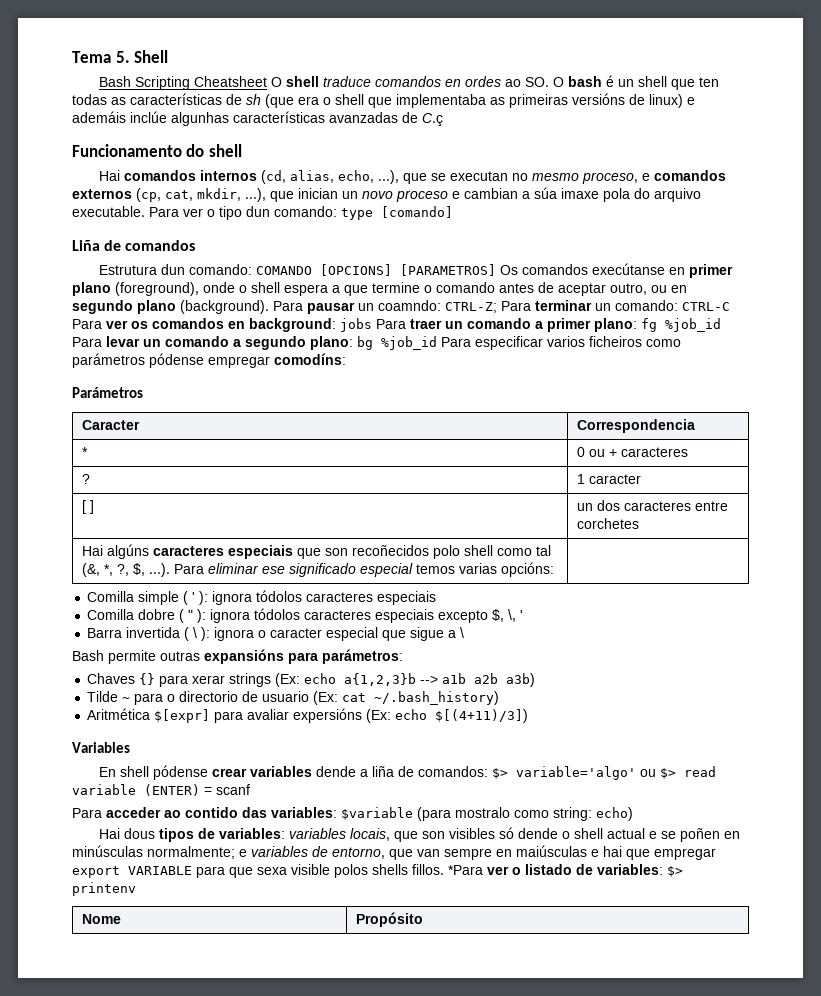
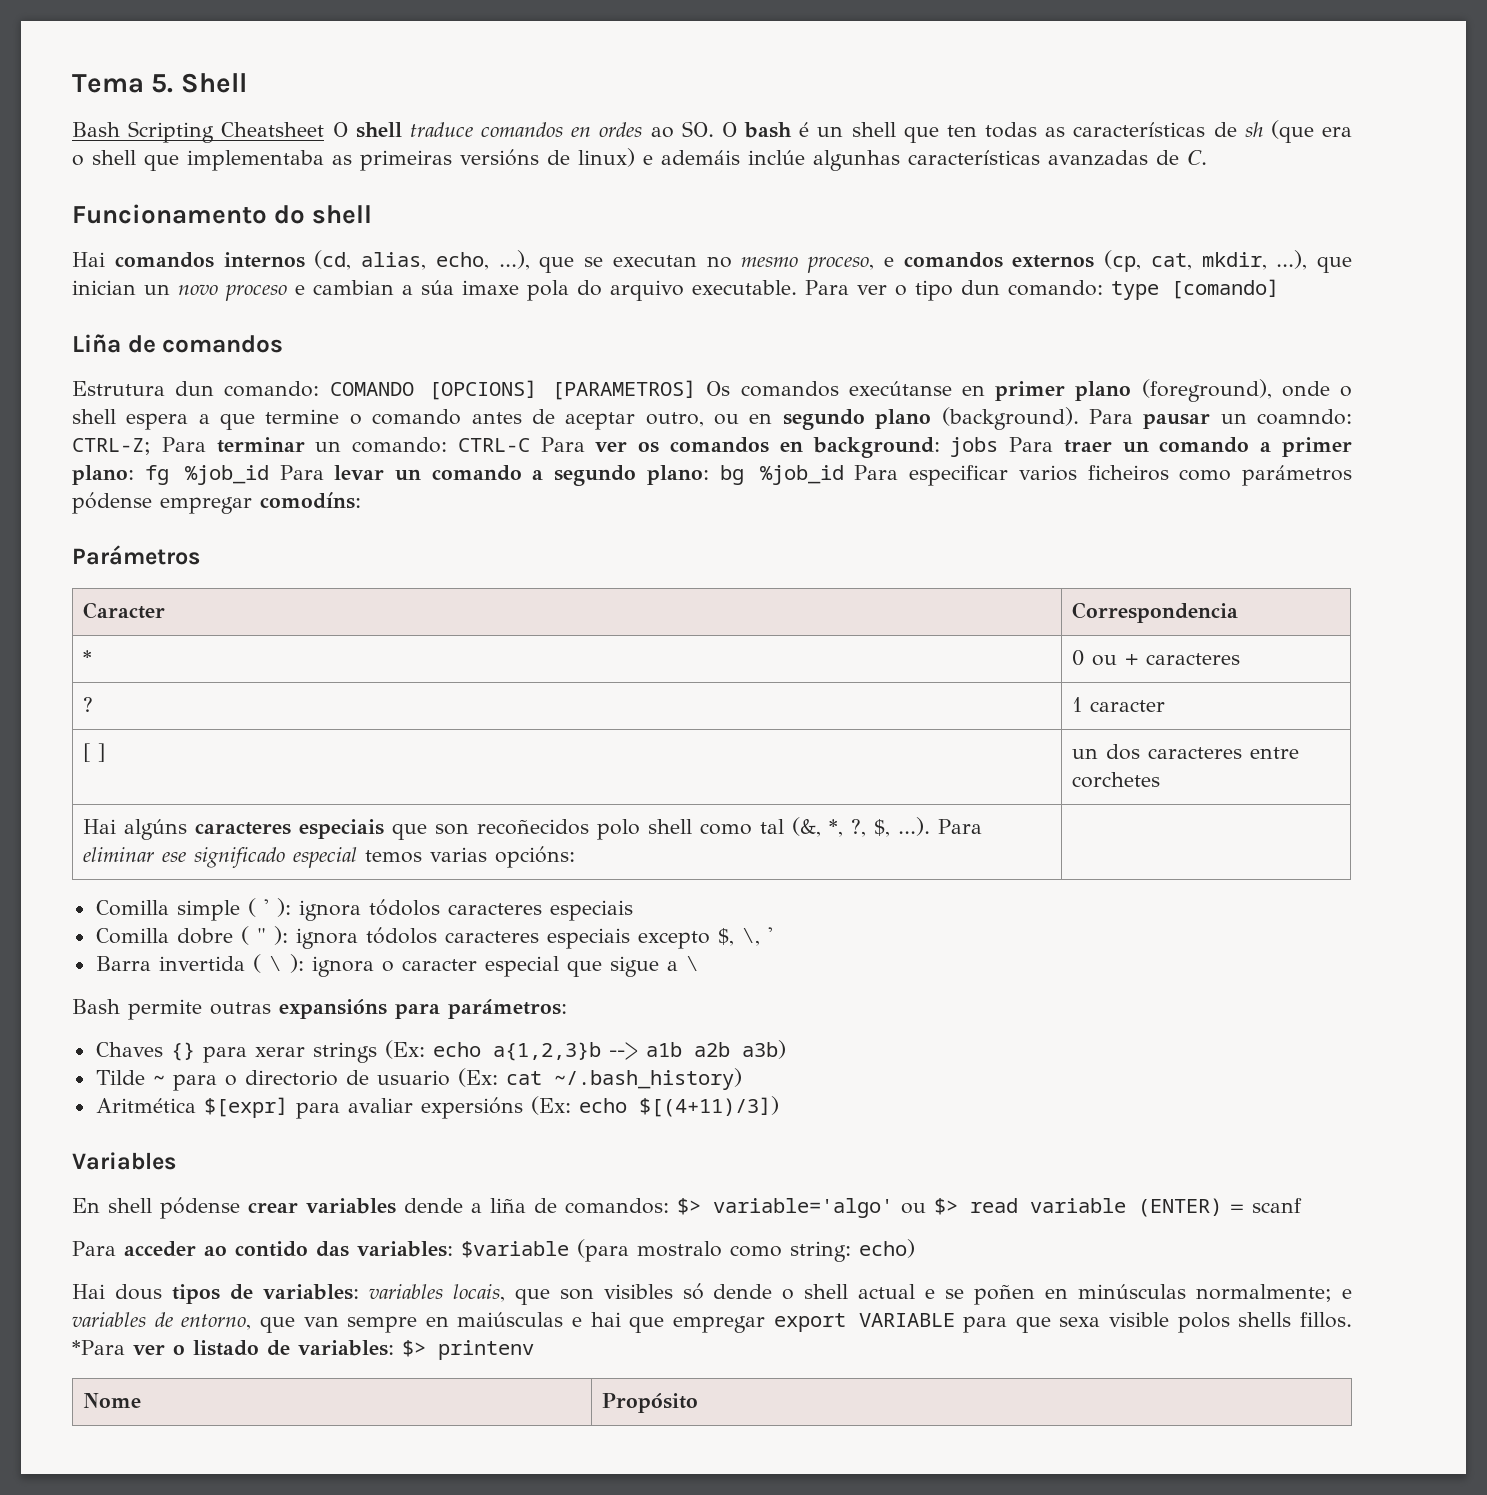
- Bash Scripting Cheatsheet O shell traduce comandos en ordes ao SO. O bash é un shell que ten todas as características de sh (que era o shell que implementaba as primeiras versións de linux) e ademáis inclúe algunhas características avanzadas de C.ç
+ Bash Scripting Cheatsheet O shell traduce comandos en ordes ao SO. O bash é un shell que ten todas as características de sh (que era o shell que implementaba as primeiras versións de linux) e ademáis inclúe algunhas características avanzadas de C.

